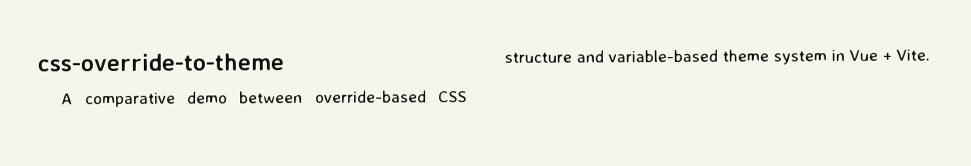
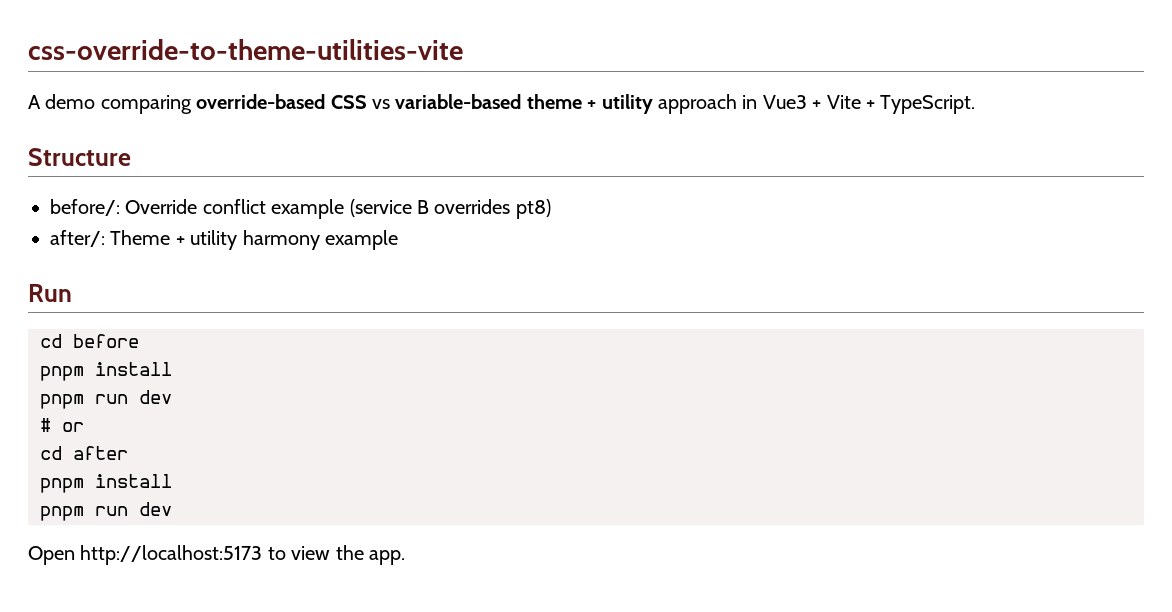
- css-override-to-theme
+ css-override-to-theme-utilities-vite
- A comparative demo between override-based CSS structure and variable-based theme system in Vue + Vite.
+ A demo comparing override-based CSS vs variable-based theme + utility approach in Vue3 + Vite + TypeScript.
+ Structure
+ before/: Override conflict example (service B overrides pt8)
+ after/: Theme + utility harmony example
+ Run
+ cd before
+ pnpm install
+ pnpm run dev
+ # or
+ cd after
+ pnpm install
+ pnpm run dev
+ Open http://localhost:5173 to view the app.

